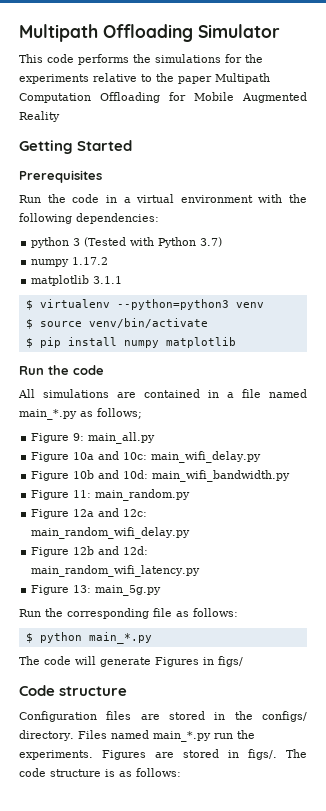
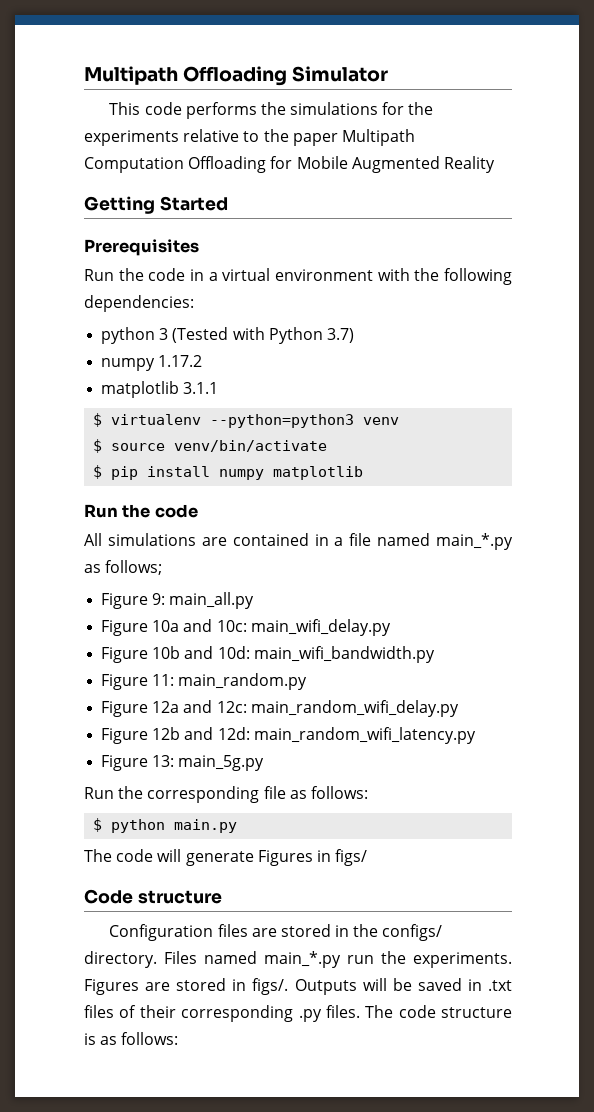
- $ python main_*.py
+ $ python main.py
+ Outputs will be saved in .txt files of their corresponding .py files.

